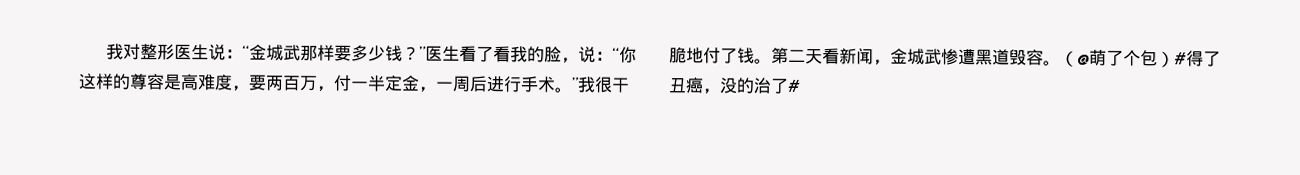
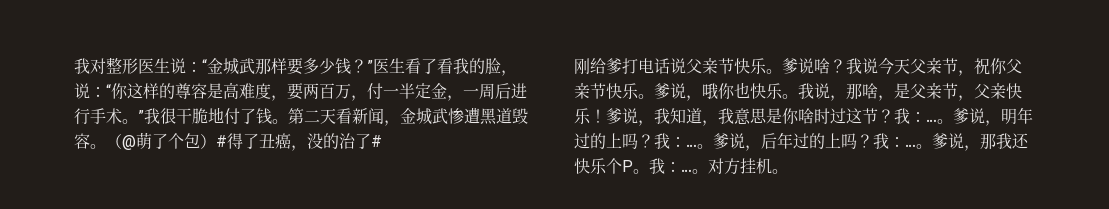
+ 刚给爹打电话说父亲节快乐。爹说啥？我说今天父亲节，祝你父亲节快乐。爹说，哦你也快乐。我说，那啥，是父亲节，父亲快乐！爹说，我知道，我意思是你啥时过这节？我：…。爹说，明年过的上吗？我：…。爹说，后年过的上吗？我：…。爹说，那我还快乐个P。我：…。对方挂机。

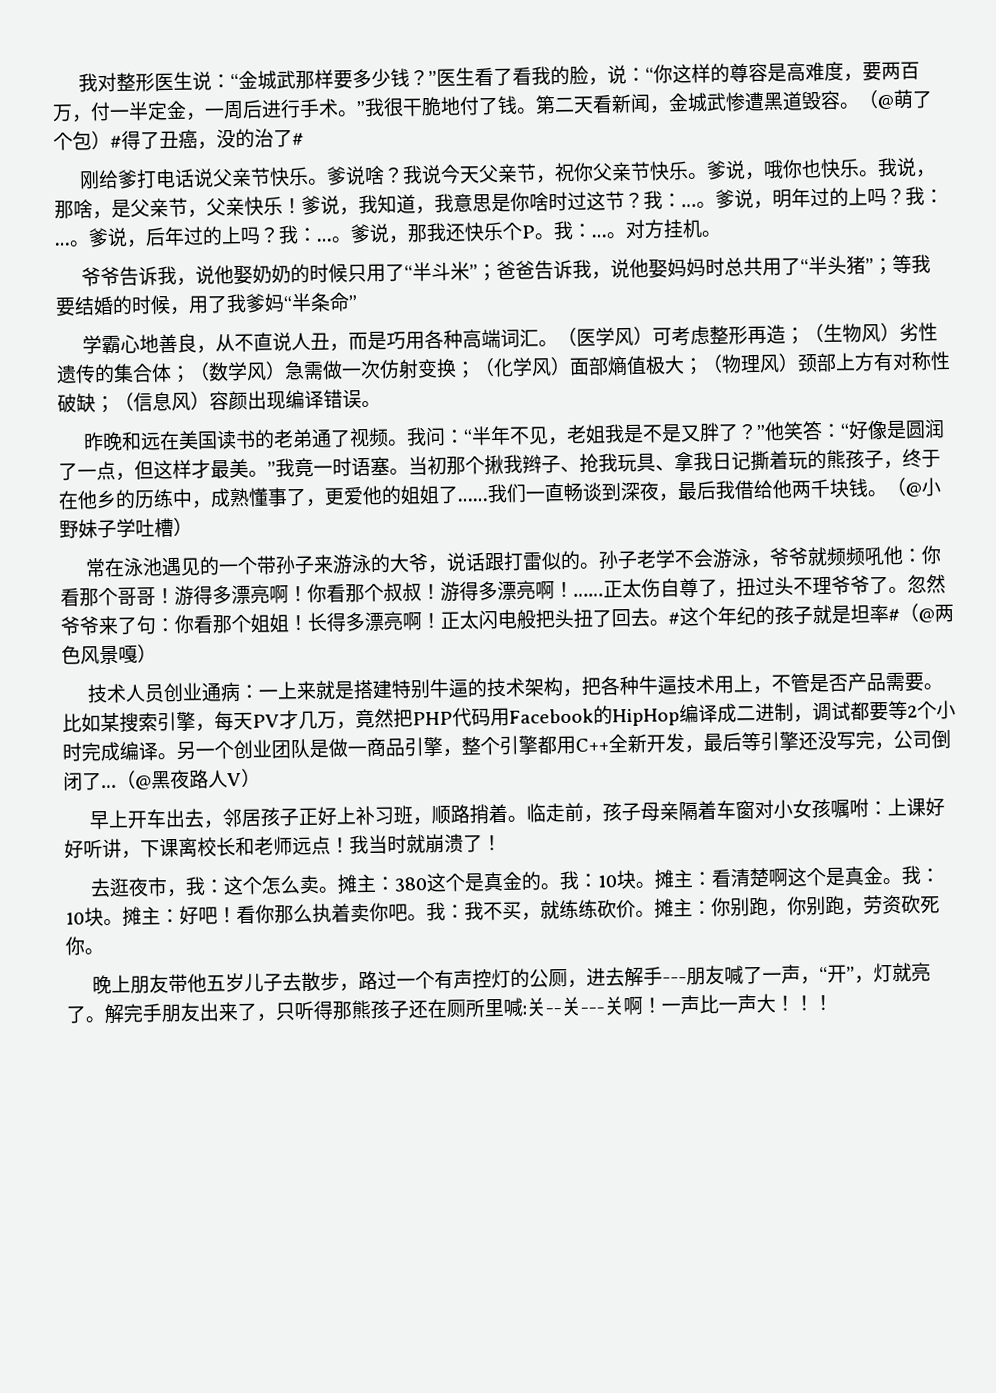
+ 爷爷告诉我，说他娶奶奶的时候只用了“半斗米”；爸爸告诉我，说他娶妈妈时总共用了“半头猪”；等我要结婚的时候，用了我爹妈“半条命”
+ 学霸心地善良，从不直说人丑，而是巧用各种高端词汇。（医学风）可考虑整形再造；（生物风）劣性遗传的集合体；（数学风）急需做一次仿射变换；（化学风）面部熵值极大；（物理风）颈部上方有对称性破缺；（信息风）容颜出现编译错误。
+ 昨晚和远在美国读书的老弟通了视频。我问：“半年不见，老姐我是不是又胖了？”他笑答：“好像是圆润了一点，但这样才最美。”我竟一时语塞。当初那个揪我辫子、抢我玩具、拿我日记撕着玩的熊孩子，终于在他乡的历练中，成熟懂事了，更爱他的姐姐了……我们一直畅谈到深夜，最后我借给他两千块钱。（@小野妹子学吐槽）
+ 常在泳池遇见的一个带孙子来游泳的大爷，说话跟打雷似的。孙子老学不会游泳，爷爷就频频吼他：你看那个哥哥！游得多漂亮啊！你看那个叔叔！游得多漂亮啊！……正太伤自尊了，扭过头不理爷爷了。忽然爷爷来了句：你看那个姐姐！长得多漂亮啊！正太闪电般把头扭了回去。#这个年纪的孩子就是坦率#（@两色风景嘎）
+ 技术人员创业通病：一上来就是搭建特别牛逼的技术架构，把各种牛逼技术用上，不管是否产品需要。比如某搜索引擎，每天PV才几万，竟然把PHP代码用Facebook的HipHop编译成二进制，调试都要等2个小时完成编译。另一个创业团队是做一商品引擎，整个引擎都用C++全新开发，最后等引擎还没写完，公司倒闭了…（@黑夜路人V）
+ 早上开车出去，邻居孩子正好上补习班，顺路捎着。临走前，孩子母亲隔着车窗对小女孩嘱咐：上课好好听讲，下课离校长和老师远点！我当时就崩溃了！
+ 去逛夜市，我：这个怎么卖。摊主：380这个是真金的。我：10块。摊主：看清楚啊这个是真金。我：10块。摊主：好吧！看你那么执着卖你吧。我：我不买，就练练砍价。摊主：你别跑，你别跑，劳资砍死你。
+ 晚上朋友带他五岁儿子去散步，路过一个有声控灯的公厕，进去解手---朋友喊了一声，“开”，灯就亮了。解完手朋友出来了，只听得那熊孩子还在厕所里喊:关--关---关啊！一声比一声大！！！

